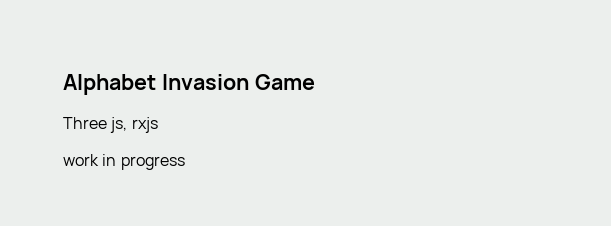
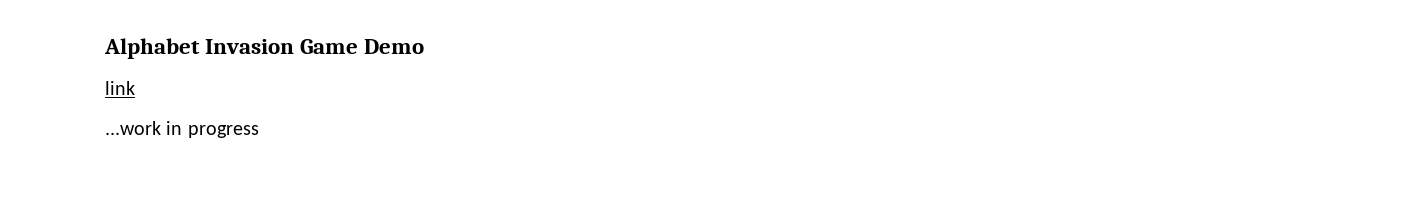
- Alphabet Invasion Game
- Three js, rxjs
- work in progress
+ Alphabet Invasion Game Demo
+ link
+ ...work in progress

